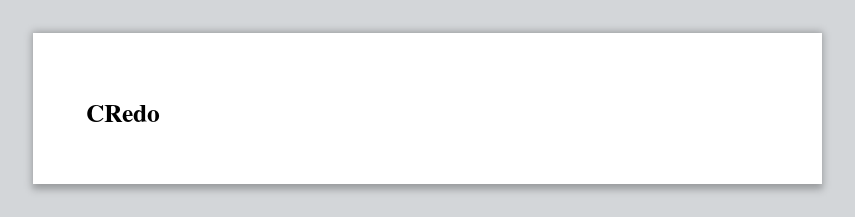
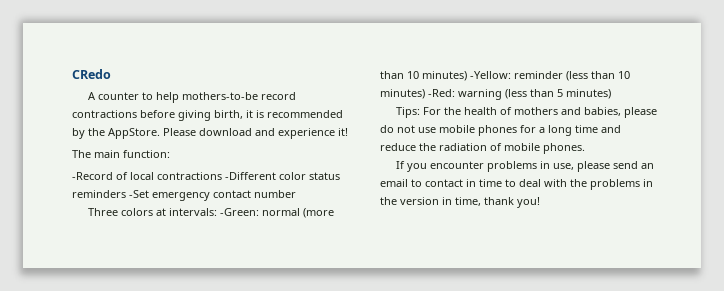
+ A counter to help mothers-to-be record contractions before giving birth, it is recommended by the AppStore. Please download and experience it!
+ The main function:
+ -Record of local contractions -Different color status reminders -Set emergency contact number
+ Three colors at intervals: -Green: normal (more than 10 minutes) -Yellow: reminder (less than 10 minutes) -Red: warning (less than 5 minutes)
+ Tips: For the health of mothers and babies, please do not use mobile phones for a long time and reduce the radiation of mobile phones.
+ If you encounter problems in use, please send an email to contact in time to deal with the problems in the version in time, thank you!

